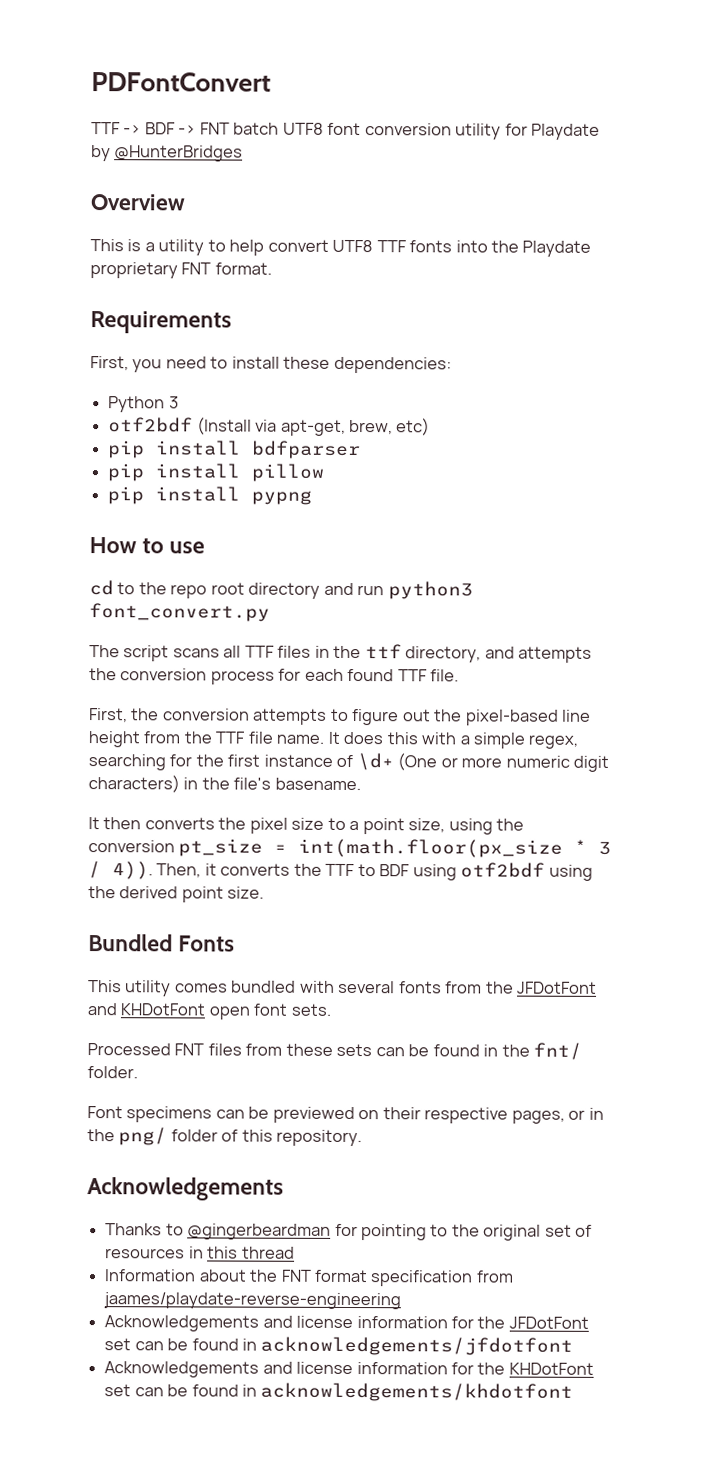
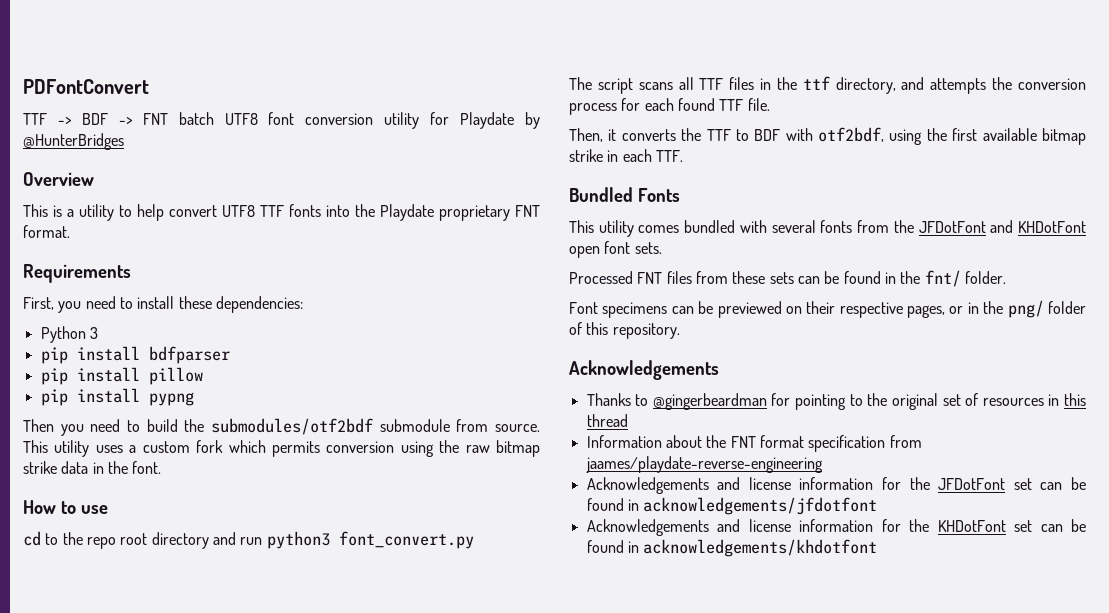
- otf2bdf (Install via apt-get, brew, etc)
+ Then you need to build the submodules/otf2bdf submodule from source. This utility uses a custom fork which permits conversion using the raw bitmap strike data in the font.
- First, the conversion attempts to figure out the pixel-based line height from the TTF file name. It does this with a simple regex, searching for the first instance of \d+ (One or more numeric digit characters) in the file's basename.
- It then converts the pixel size to a point size, using the conversion pt_size = int(math.floor(px_size * 3 / 4)). Then, it converts the TTF to BDF using otf2bdf using the derived point size.
+ Then, it converts the TTF to BDF with otf2bdf, using the first available bitmap strike in each TTF.

